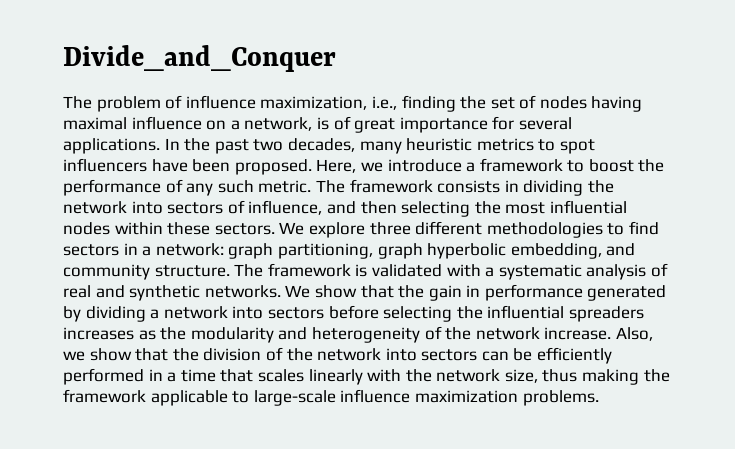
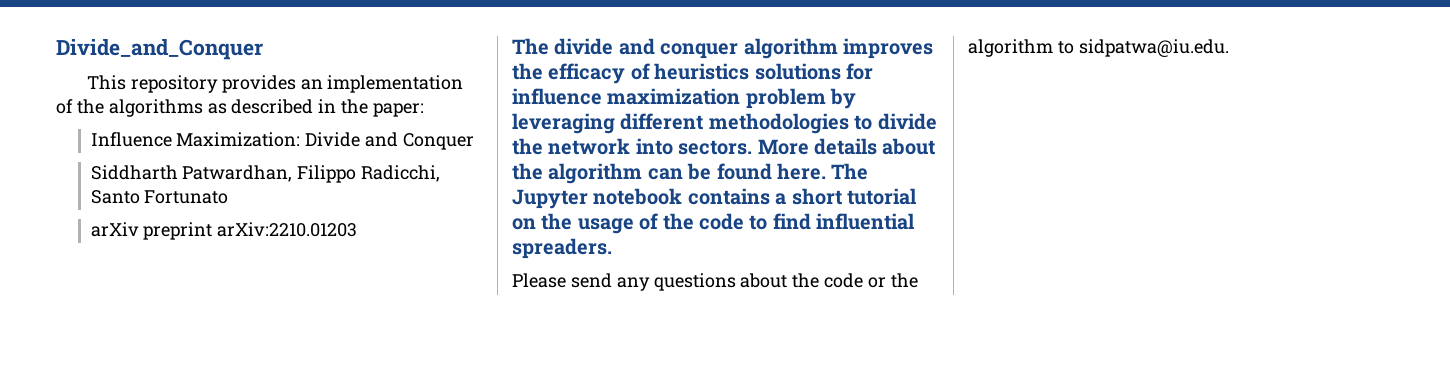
- The problem of influence maximization, i.e., finding the set of nodes having maximal influence on a network, is of great importance for several applications. In the past two decades, many heuristic metrics to spot influencers have been proposed. Here, we introduce a framework to boost the performance of any such metric. The framework consists in dividing the network into sectors of influence, and then selecting the most influential nodes within these sectors. We explore three different methodologies to find sectors in a network: graph partitioning, graph hyperbolic embedding, and community structure. The framework is validated with a systematic analysis of real and synthetic networks. We show that the gain in performance generated by dividing a network into sectors before selecting the influential spreaders increases as the modularity and heterogeneity of the network increase. Also, we show that the division of the network into sectors can be efficiently performed in a time that scales linearly with the network size, thus making the framework applicable to large-scale influence maximization problems.
+ This repository provides an implementation of the algorithms as described in the paper:
+ Influence Maximization: Divide and Conquer
+ Siddharth Patwardhan, Filippo Radicchi, Santo Fortunato
+ arXiv preprint arXiv:2210.01203
+ The divide and conquer algorithm improves the efficacy of heuristics solutions for influence maximization problem by leveraging different methodologies to divide the network into sectors. More details about the algorithm can be found here. The Jupyter notebook contains a short tutorial on the usage of the code to find influential spreaders.
+ Please send any questions about the code or the algorithm to sidpatwa@iu.edu.

